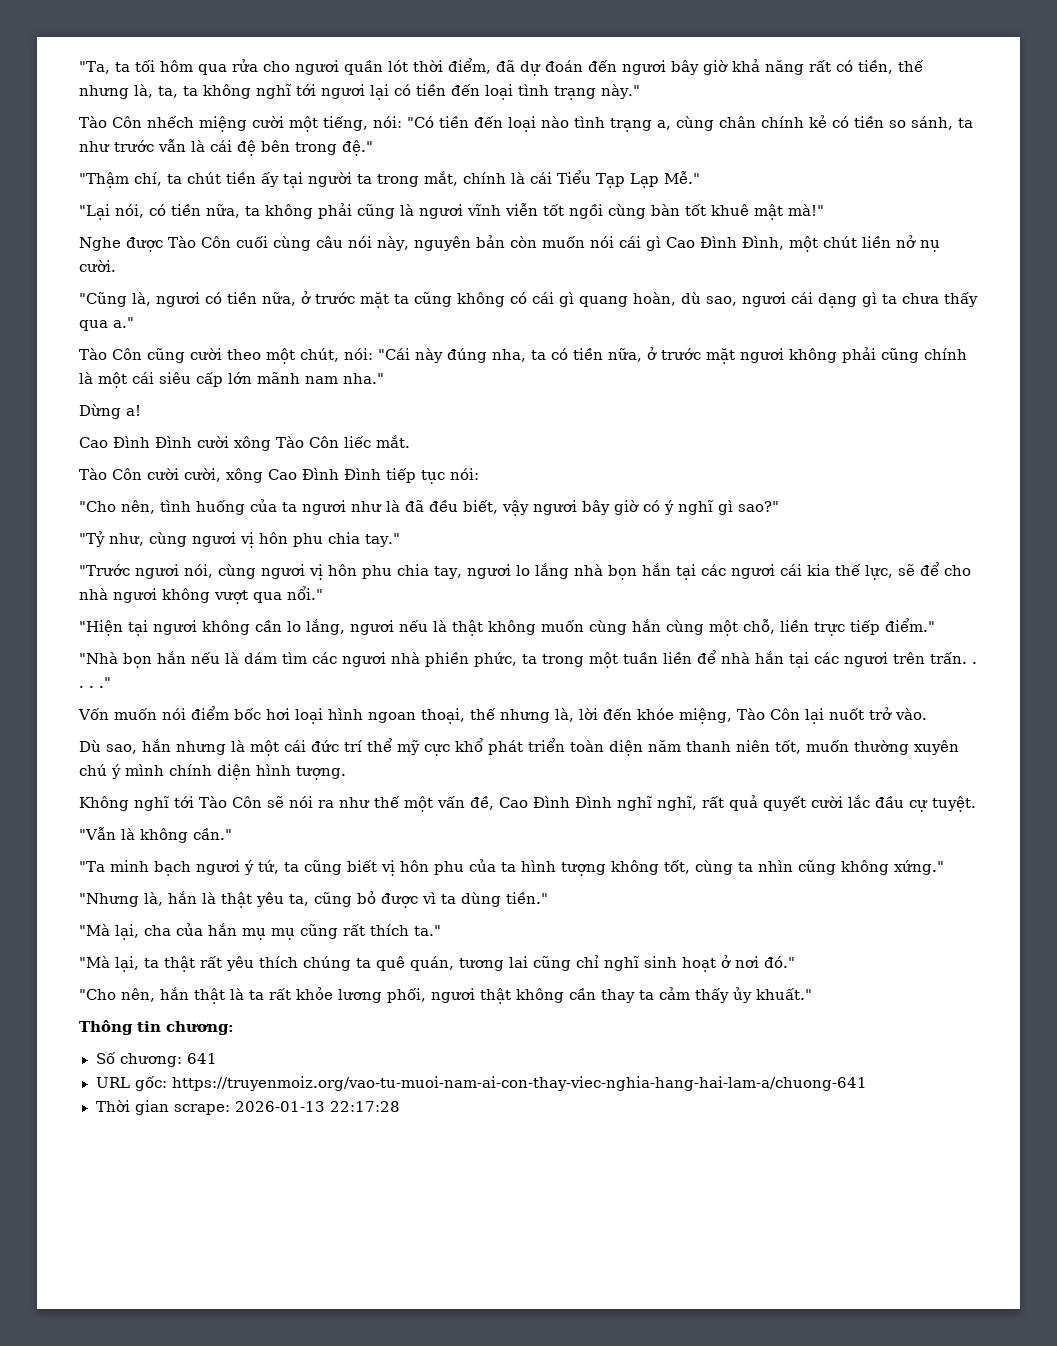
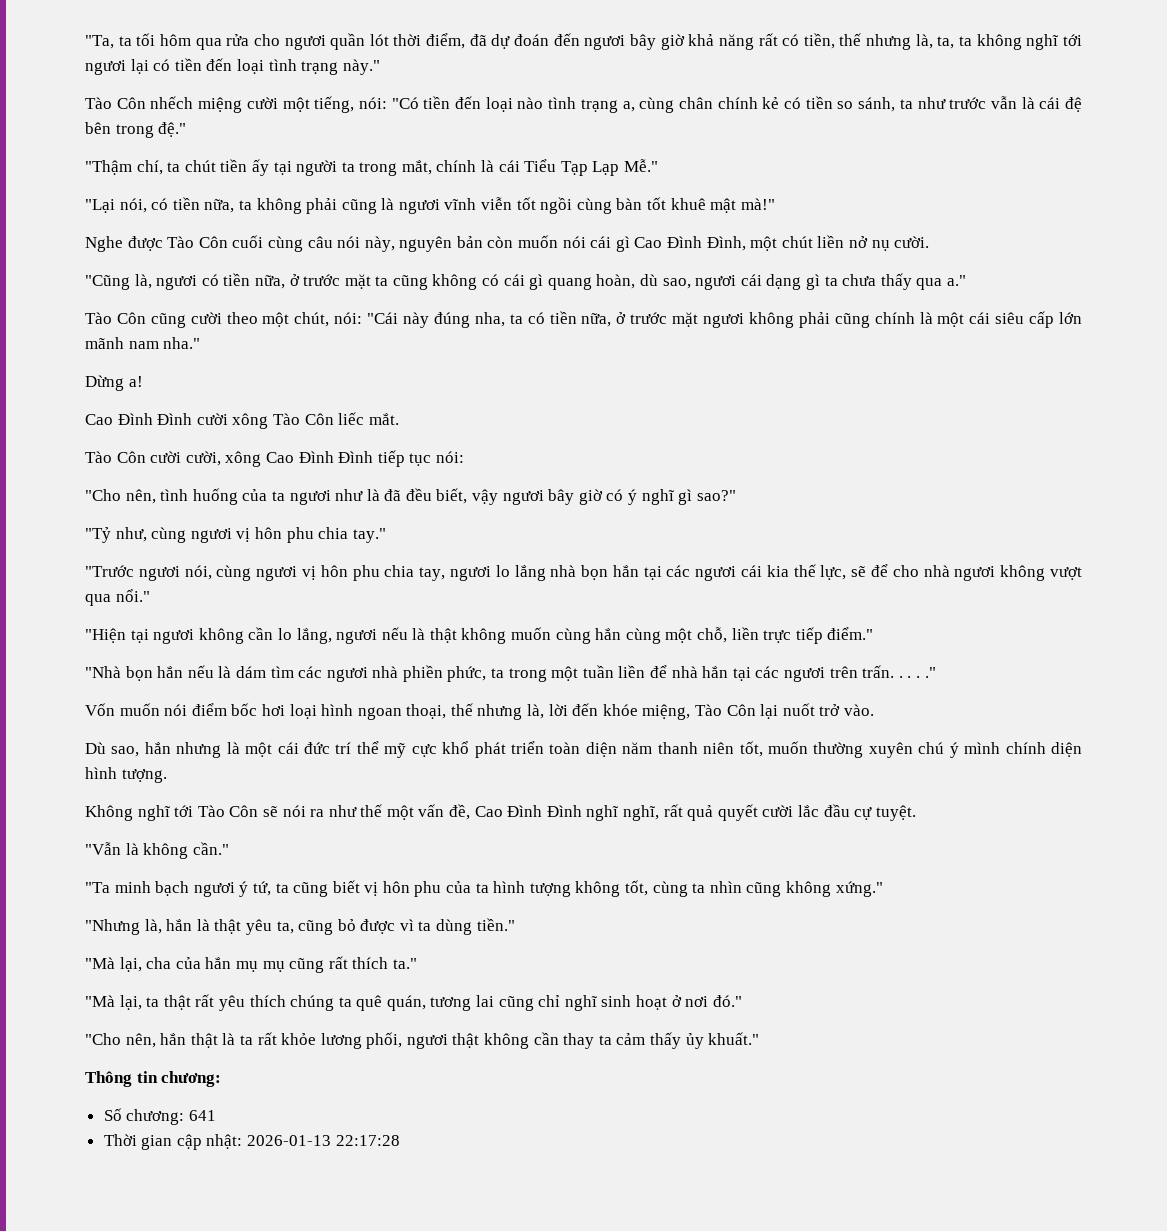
- URL gốc: https://truyenmoiz.org/vao-tu-muoi-nam-ai-con-thay-viec-nghia-hang-hai-lam-a/chuong-641
- Thời gian scrape: 2026-01-13 22:17:28
+ Thời gian cập nhật: 2026-01-13 22:17:28

